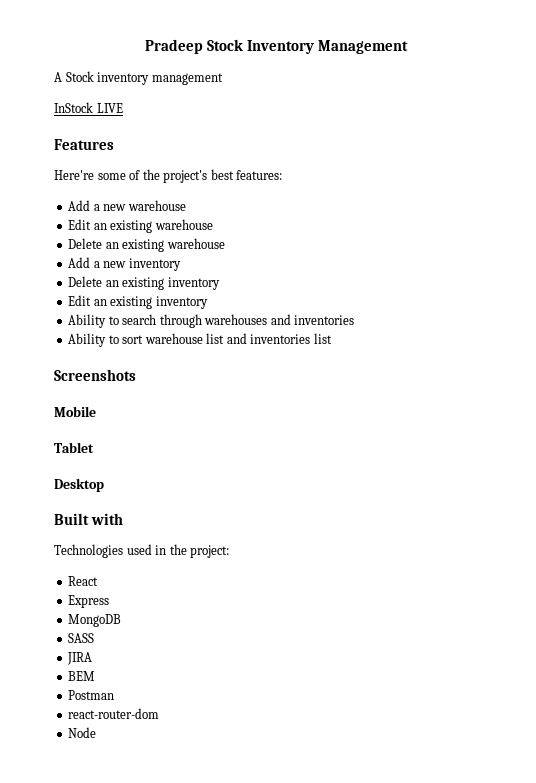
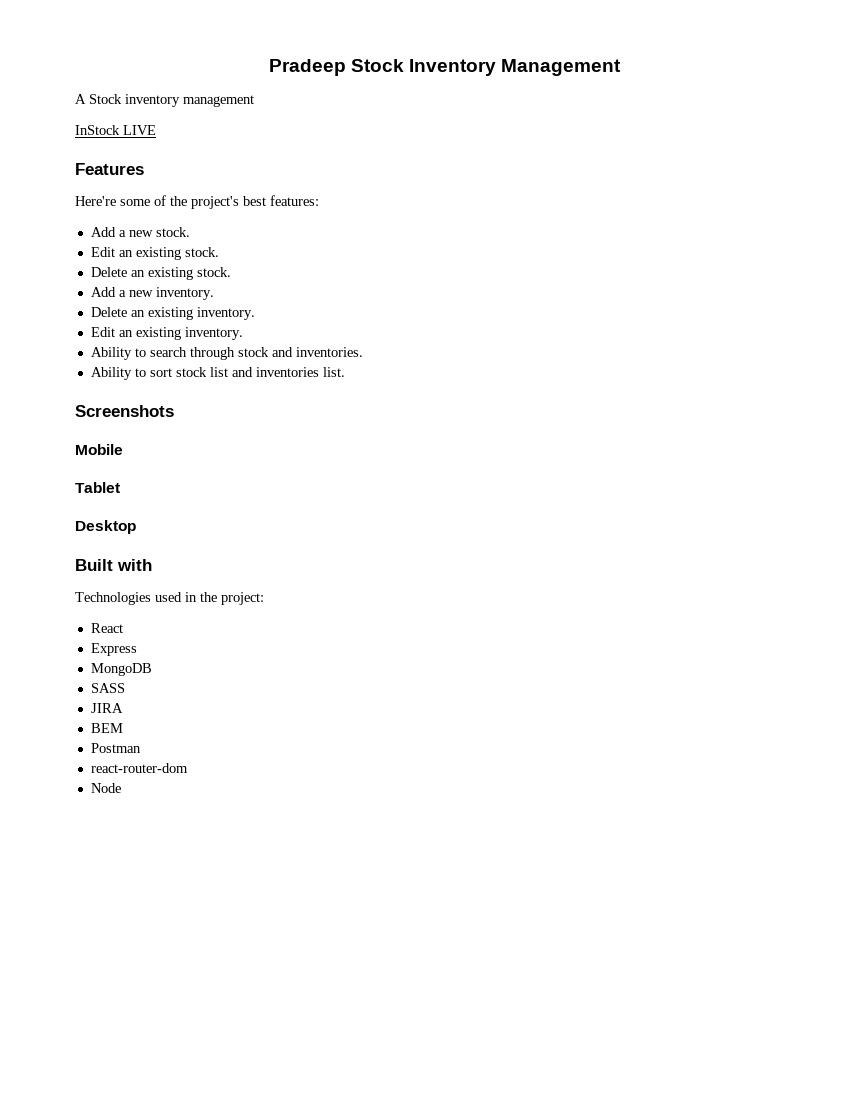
- Add a new warehouse
- Edit an existing warehouse
- Delete an existing warehouse
- Add a new inventory
- Delete an existing inventory
- Edit an existing inventory
+ Add a new stock.
+ Edit an existing stock.
+ Delete an existing stock.
+ Add a new inventory.
+ Delete an existing inventory.
+ Edit an existing inventory.
- Ability to search through warehouses and inventories
+ Ability to search through stock and inventories.
- Ability to sort warehouse list and inventories list
+ Ability to sort stock list and inventories list.

